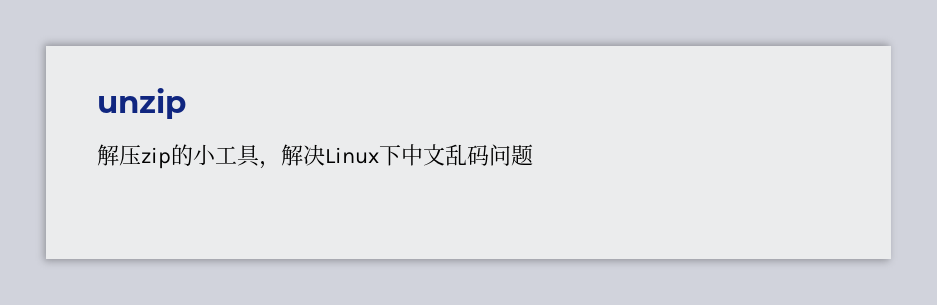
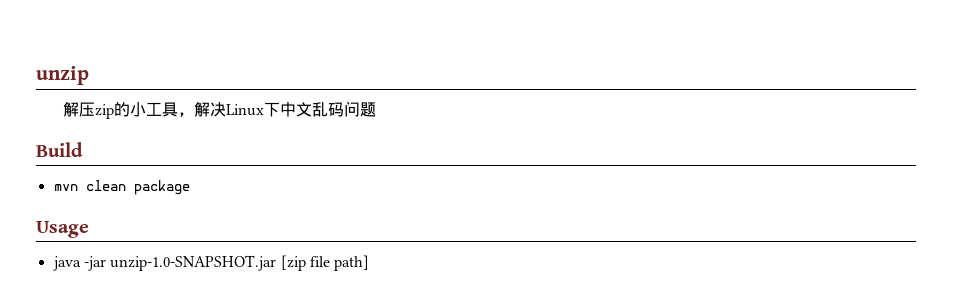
+ Build
+ mvn clean package
+ Usage
+ java -jar unzip-1.0-SNAPSHOT.jar [zip file path]

